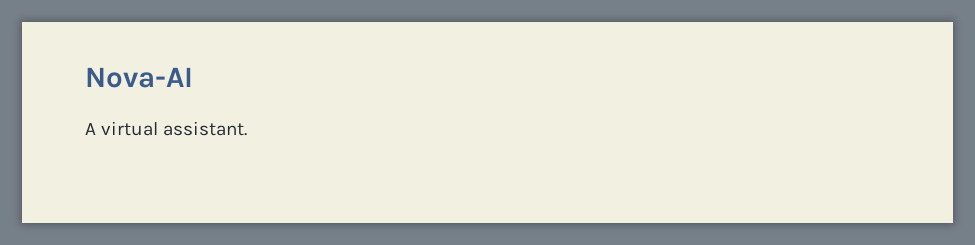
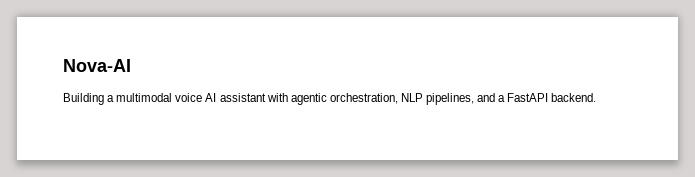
- A virtual assistant.
+ Building a multimodal voice AI assistant with agentic orchestration, NLP pipelines, and a FastAPI backend.

